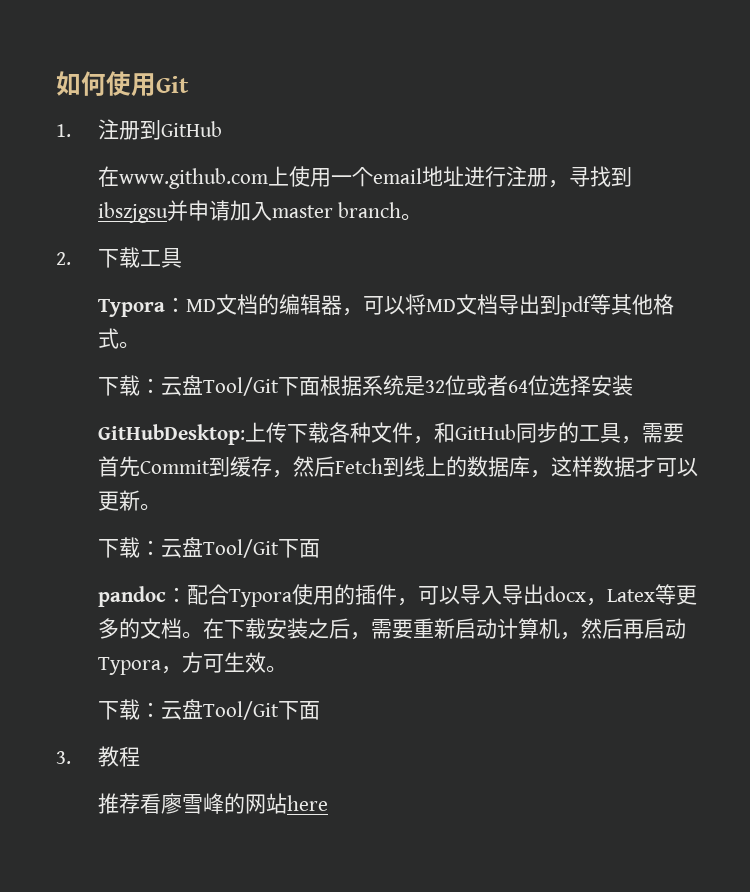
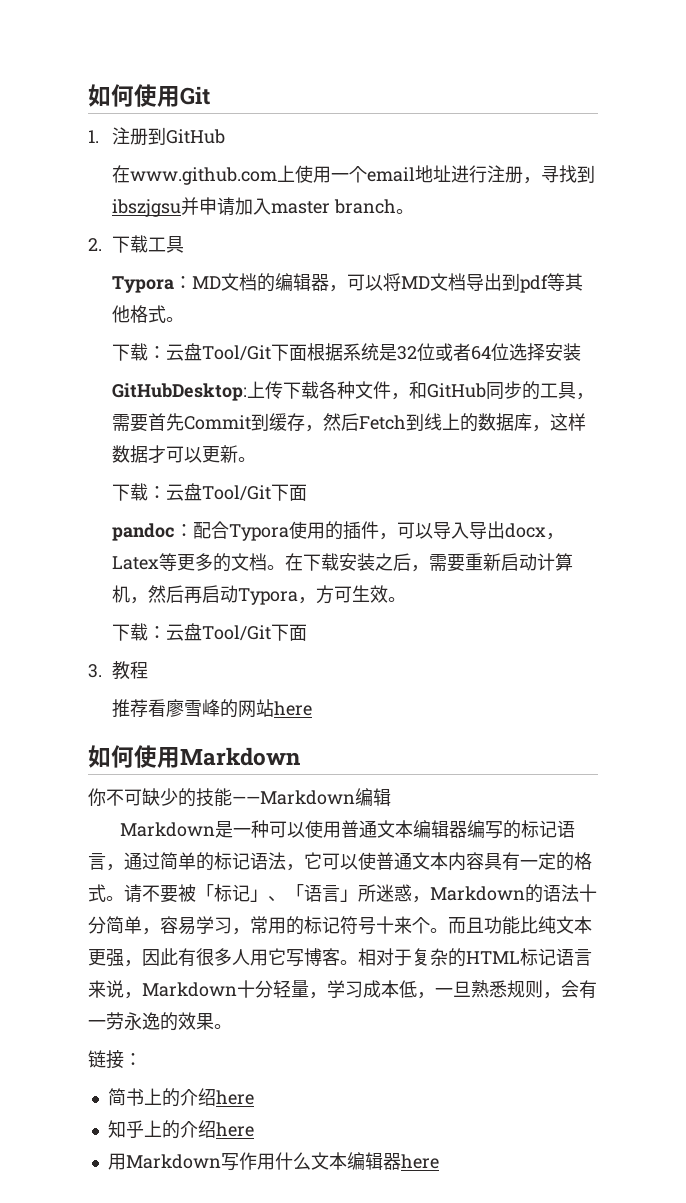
+ 如何使用Markdown
+ 你不可缺少的技能——Markdown编辑
+ Markdown是一种可以使用普通文本编辑器编写的标记语言，通过简单的标记语法，它可以使普通文本内容具有一定的格式。请不要被「标记」、「语言」所迷惑，Markdown的语法十分简单，容易学习，常用的标记符号十来个。而且功能比纯文本更强，因此有很多人用它写博客。相对于复杂的HTML标记语言来说，Markdown十分轻量，学习成本低，一旦熟悉规则，会有一劳永逸的效果。
+ 链接：
+ 简书上的介绍here
+ 知乎上的介绍here
+ 用Markdown写作用什么文本编辑器here

